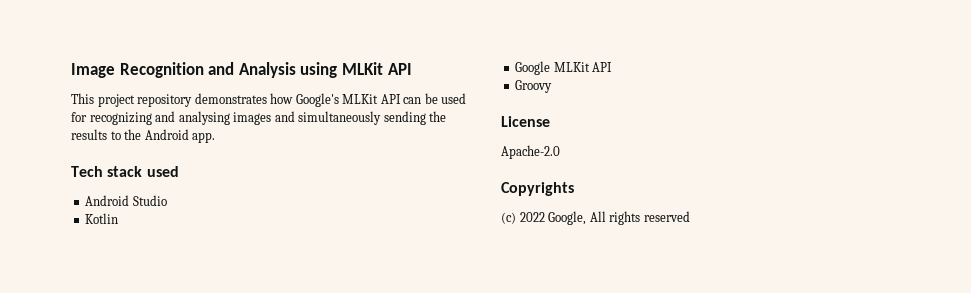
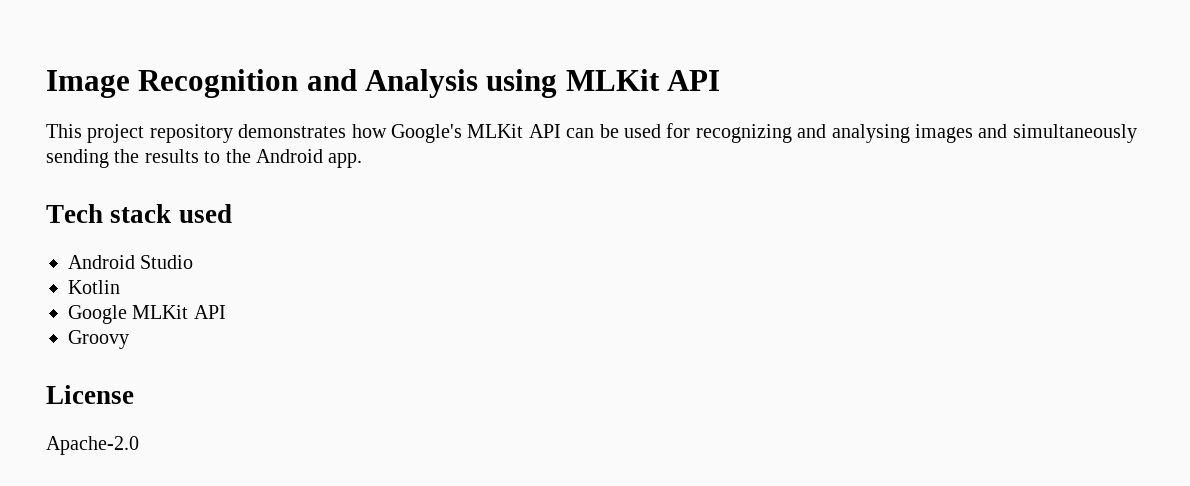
- Copyrights
- (c) 2022 Google, All rights reserved

